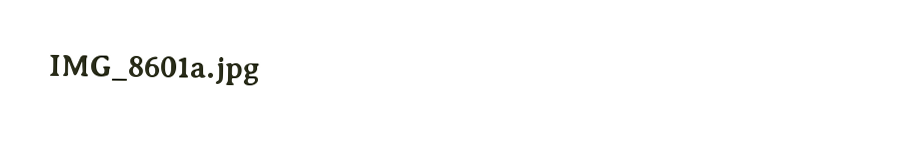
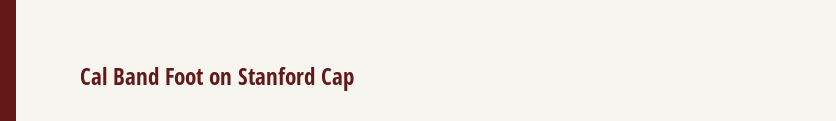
- IMG_8601a.jpg
+ Cal Band Foot on Stanford Cap

